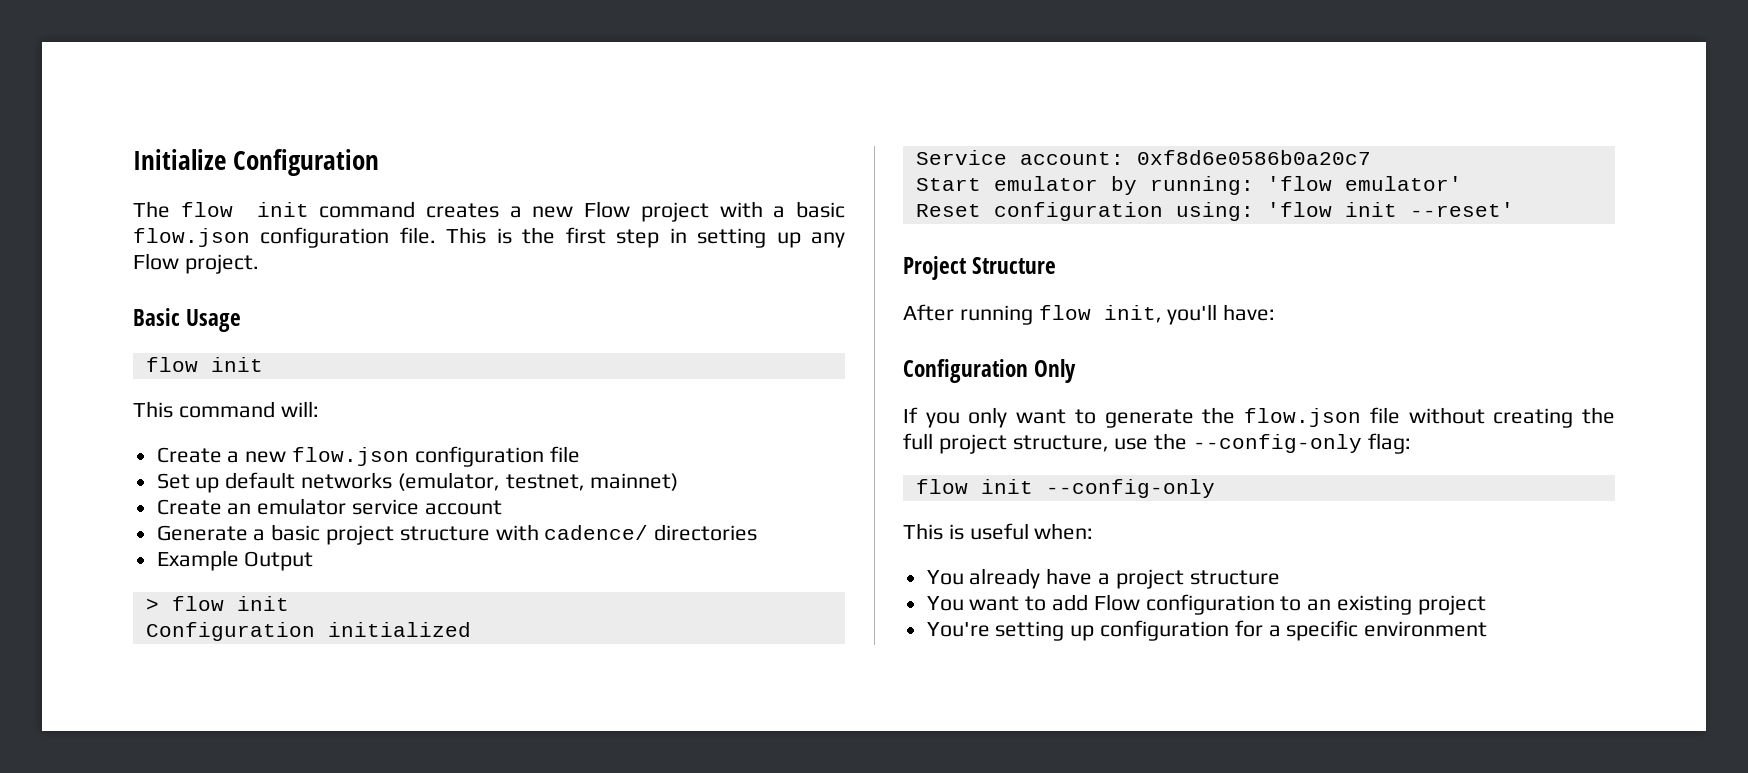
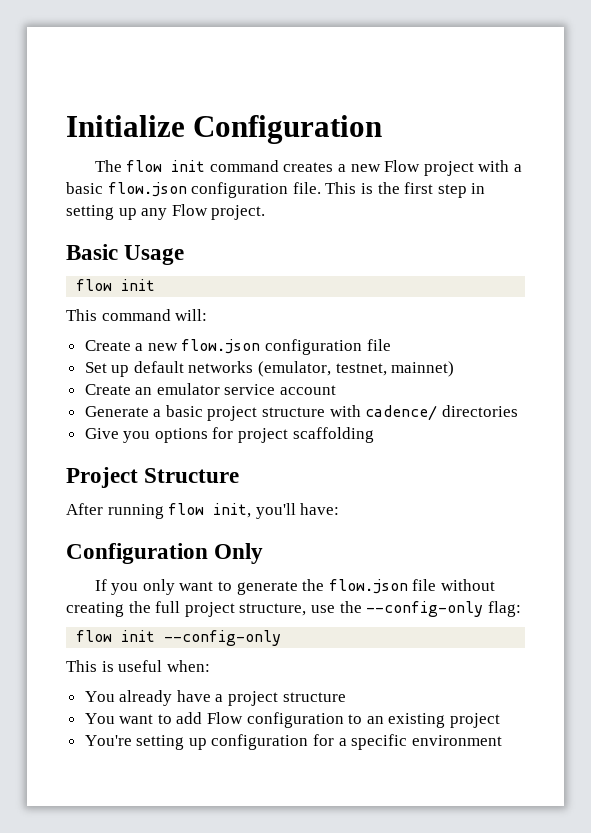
- Example Output
- > flow init
- Configuration initialized
- Service account: 0xf8d6e0586b0a20c7
- Start emulator by running: 'flow emulator'
- Reset configuration using: 'flow init --reset'
+ Give you options for project scaffolding

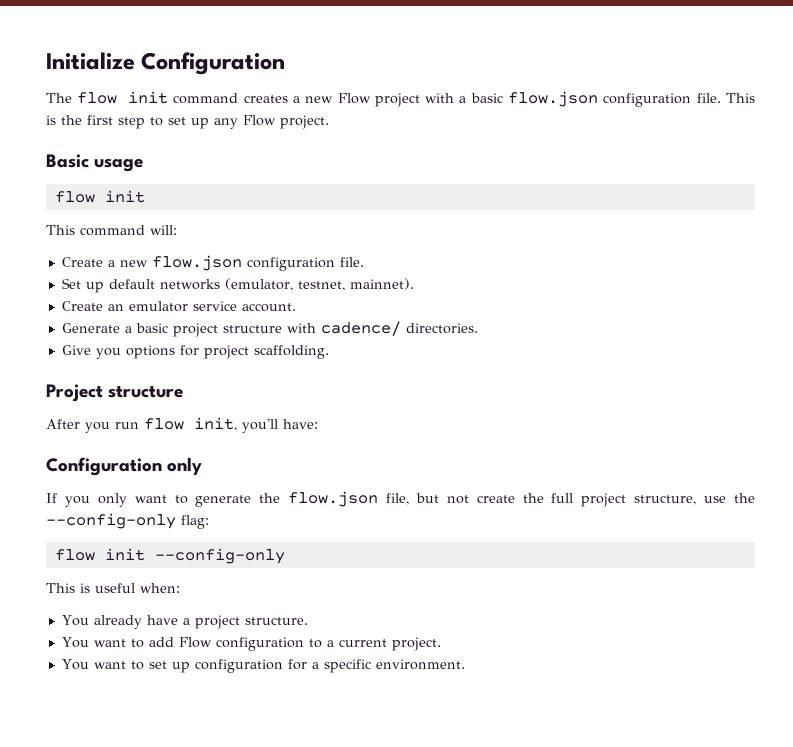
- This is the first step in setting up any Flow project.
+ This is the first step to set up any Flow project.
- Basic Usage
+ Basic usage
- Create a new flow.json configuration file
+ Create a new flow.json configuration file.
- Set up default networks (emulator, testnet, mainnet)
+ Set up default networks (emulator, testnet, mainnet).
- Create an emulator service account
+ Create an emulator service account.
- Generate a basic project structure with cadence/ directories
+ Generate a basic project structure with cadence/ directories.
- Give you options for project scaffolding
+ Give you options for project scaffolding.
- Project Structure
+ Project structure
- After running flow init, you'll have:
+ After you run flow init, you'll have:
- Configuration Only
+ Configuration only
- If you only want to generate the flow.json file without creating the full project structure, use the --config-only flag:
+ If you only want to generate the flow.json file, but not create the full project structure, use the --config-only flag:
- You already have a project structure
+ You already have a project structure.
- You want to add Flow configuration to an existing project
- You're setting up configuration for a specific environment
+ You want to add Flow configuration to a current project.
+ You want to set up configuration for a specific environment.

